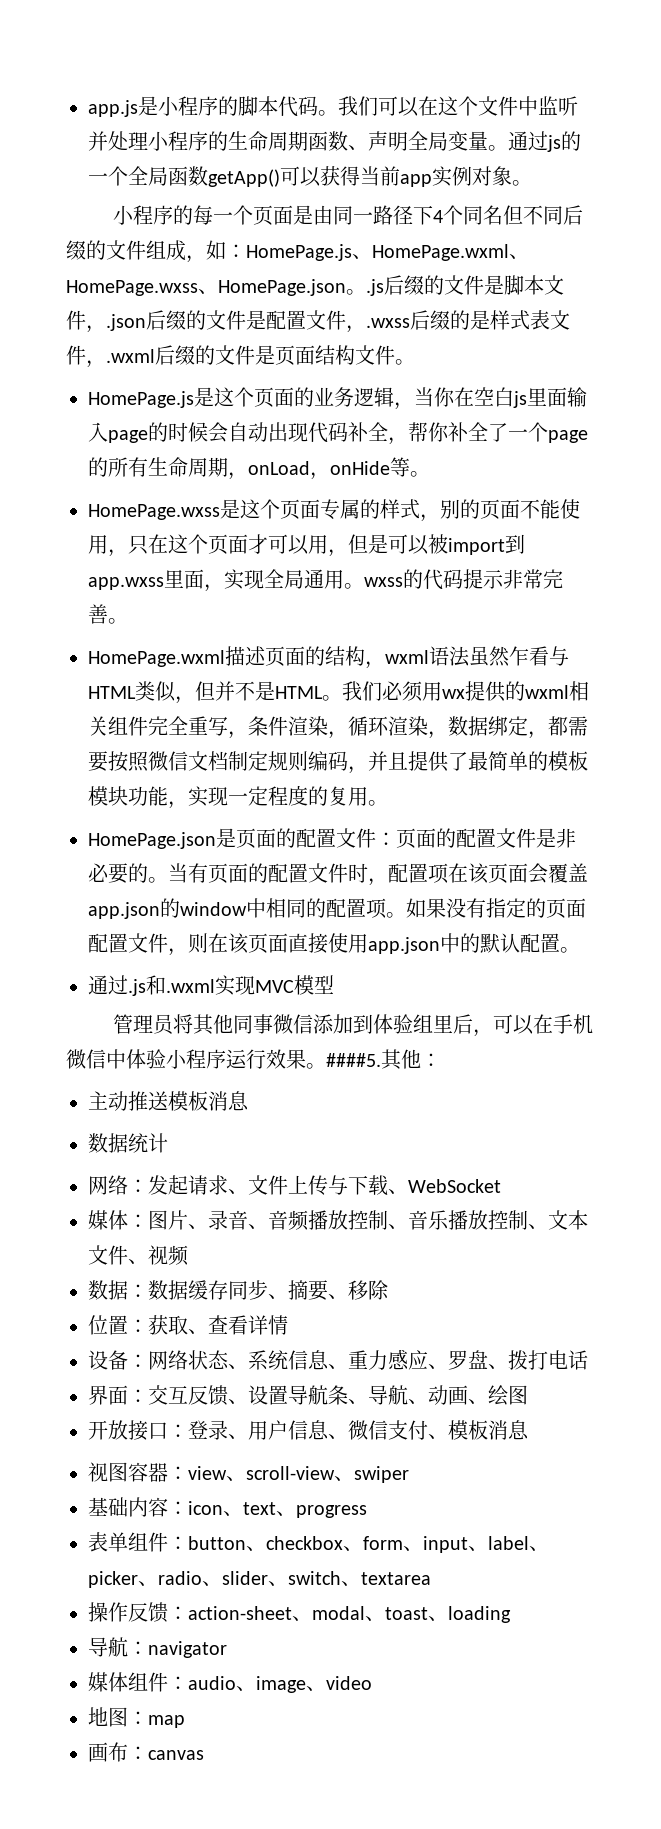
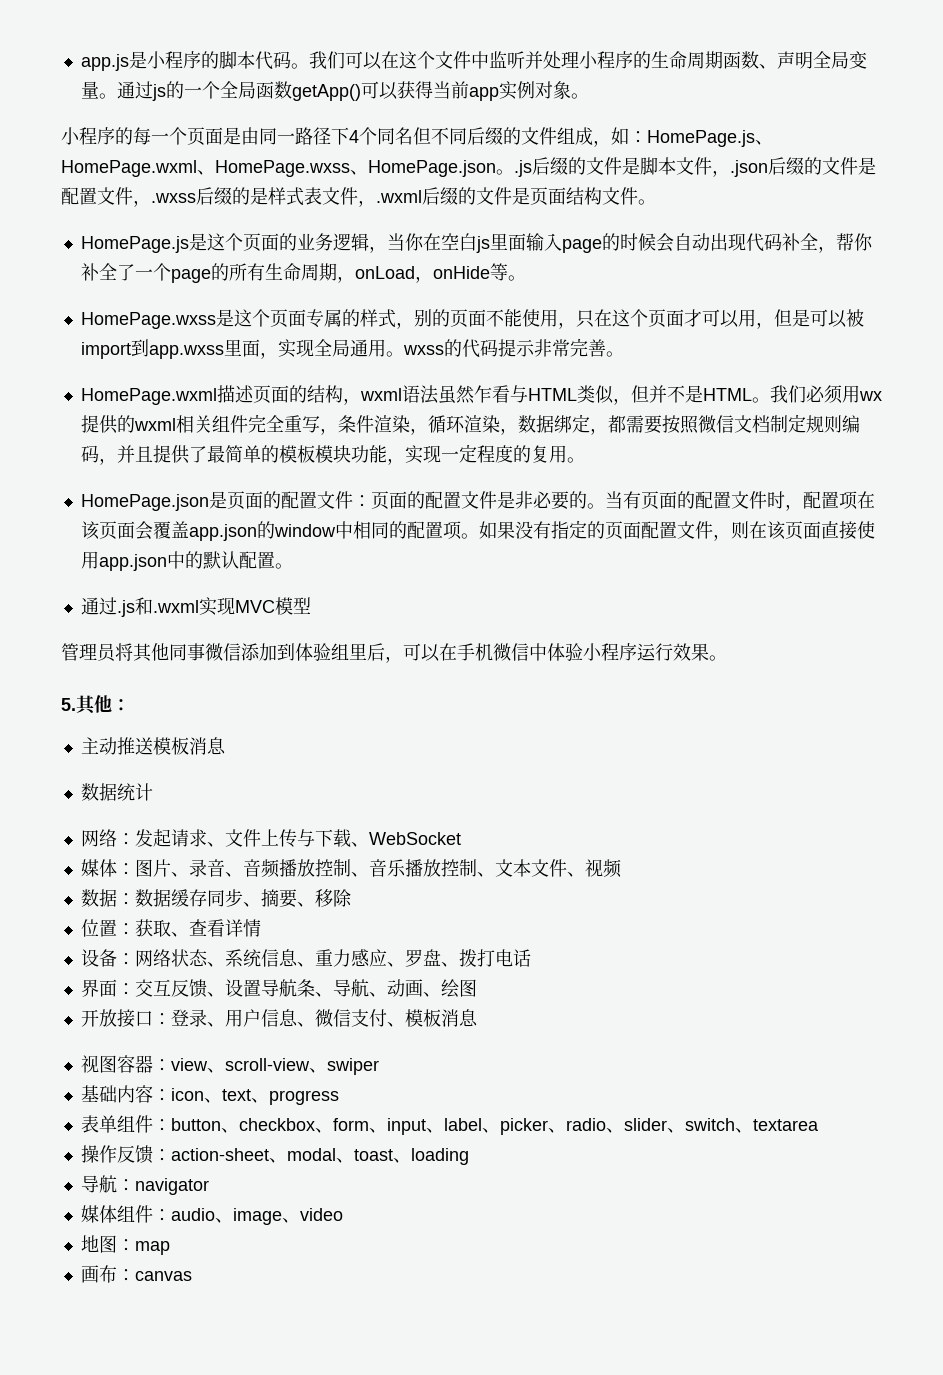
- 管理员将其他同事微信添加到体验组里后，可以在手机微信中体验小程序运行效果。####5.其他：
+ 管理员将其他同事微信添加到体验组里后，可以在手机微信中体验小程序运行效果。
+ 5.其他：

